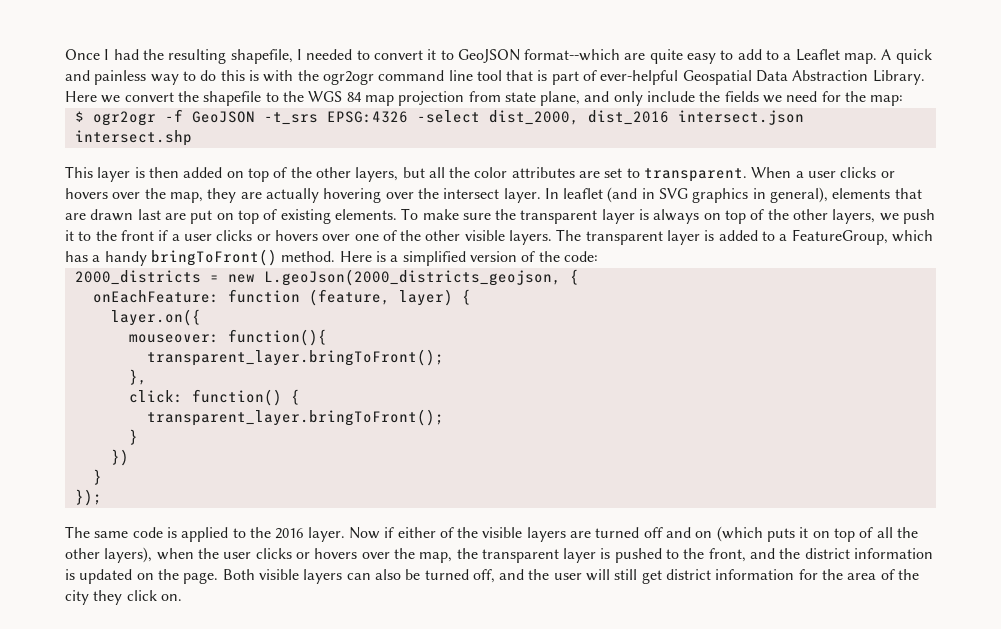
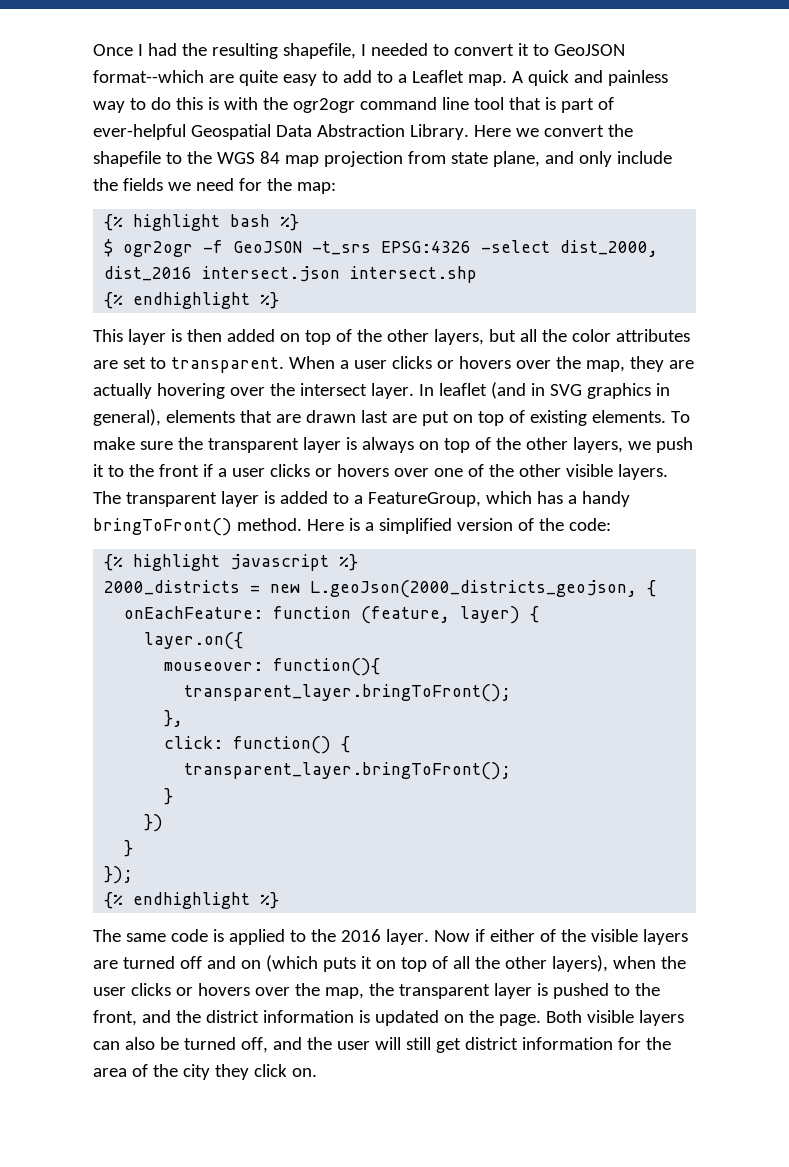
+ {% highlight bash %}
  $ ogr2ogr -f GeoJSON -t_srs EPSG:4326 -select dist_2000, dist_2016 intersect.json intersect.shp
+ {% endhighlight %}
+ {% highlight javascript %}
  });
+ {% endhighlight %}

